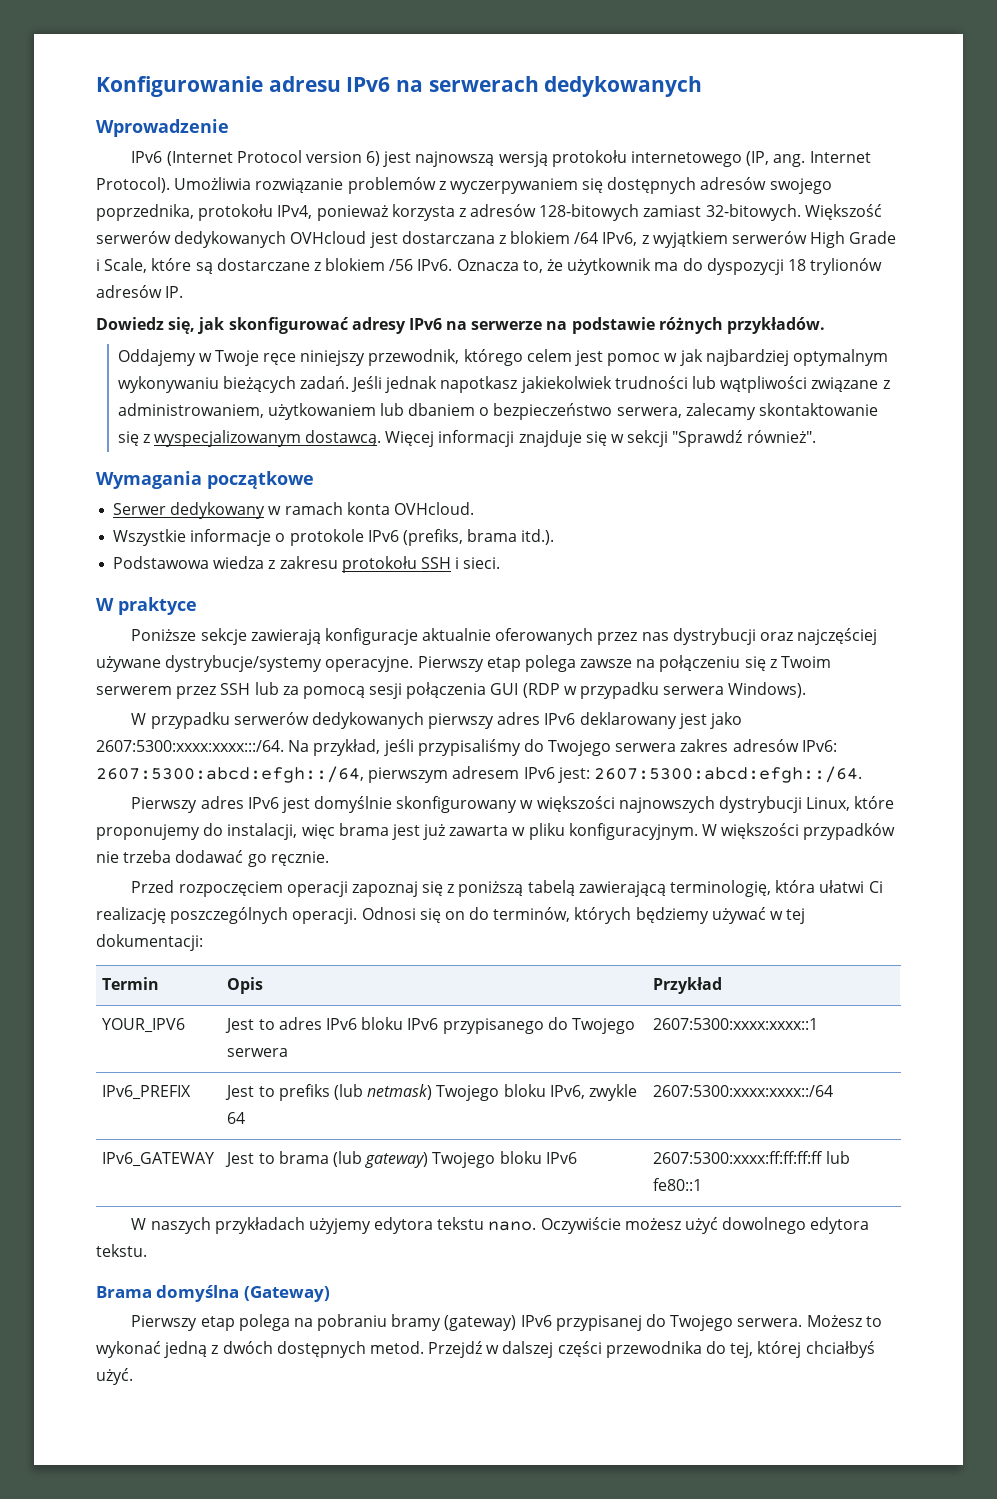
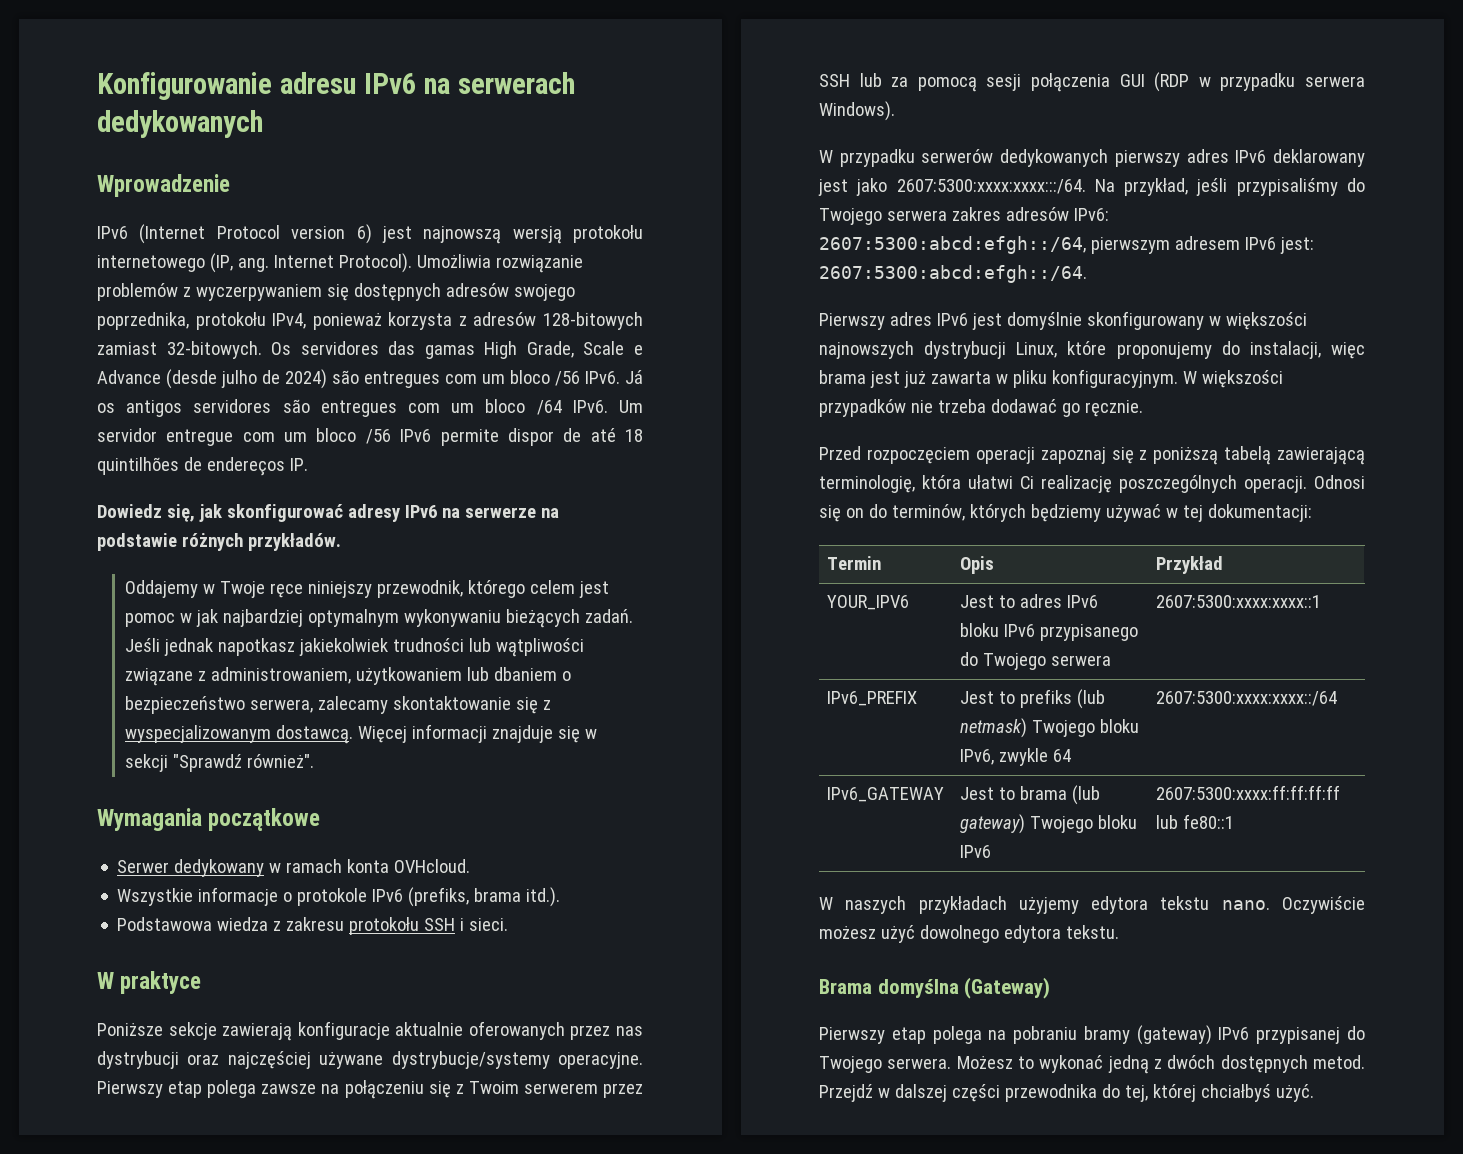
- Większość serwerów dedykowanych OVHcloud jest dostarczana z blokiem /64 IPv6, z wyjątkiem serwerów High Grade i Scale, które są dostarczane z blokiem /56 IPv6. Oznacza to, że użytkownik ma do dyspozycji 18 trylionów adresów IP.
+ Os servidores das gamas High Grade, Scale e Advance (desde julho de 2024) são entregues com um bloco /56 IPv6. Já os antigos servidores são entregues com um bloco /64 IPv6. Um servidor entregue com um bloco /56 IPv6 permite dispor de até 18 quintilhões de endereços IP.

